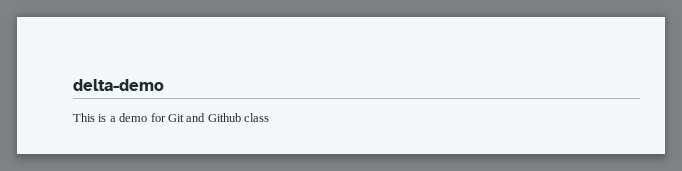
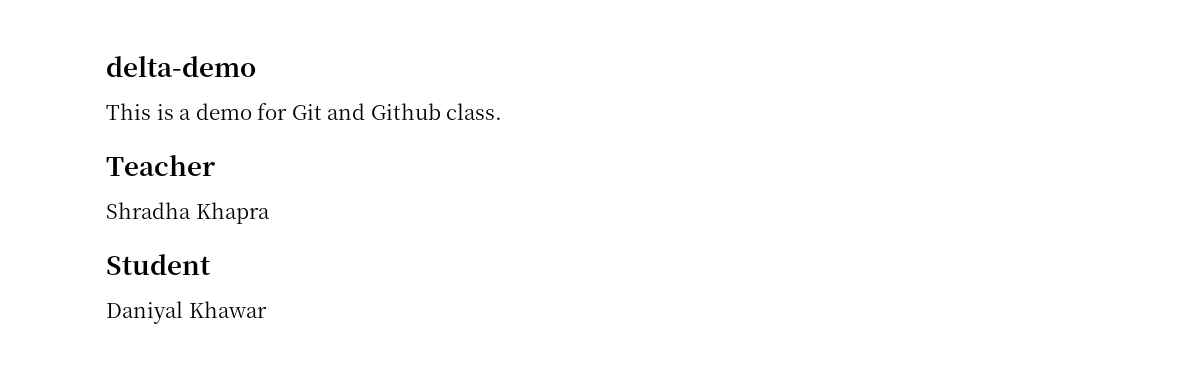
- This is a demo for Git and Github class
+ This is a demo for Git and Github class.
+ Teacher
+ Shradha Khapra
+ Student
+ Daniyal Khawar

